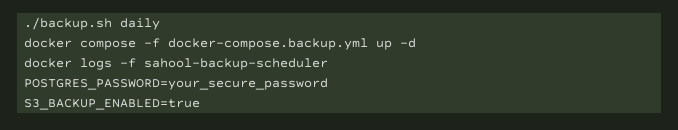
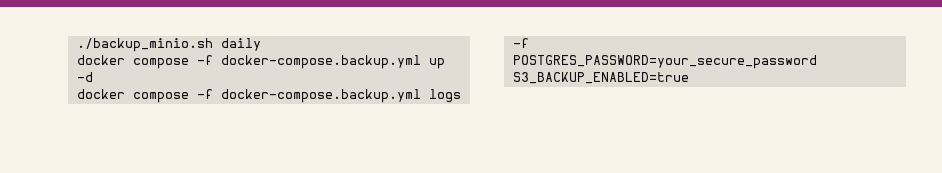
- ./backup.sh daily
+ ./backup_minio.sh daily
- docker logs -f sahool-backup-scheduler
+ docker compose -f docker-compose.backup.yml logs -f

